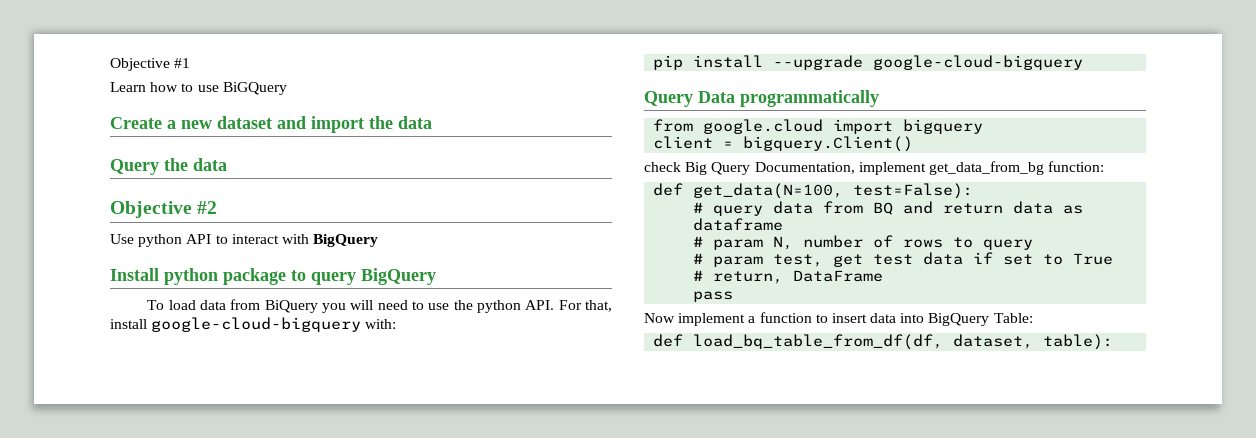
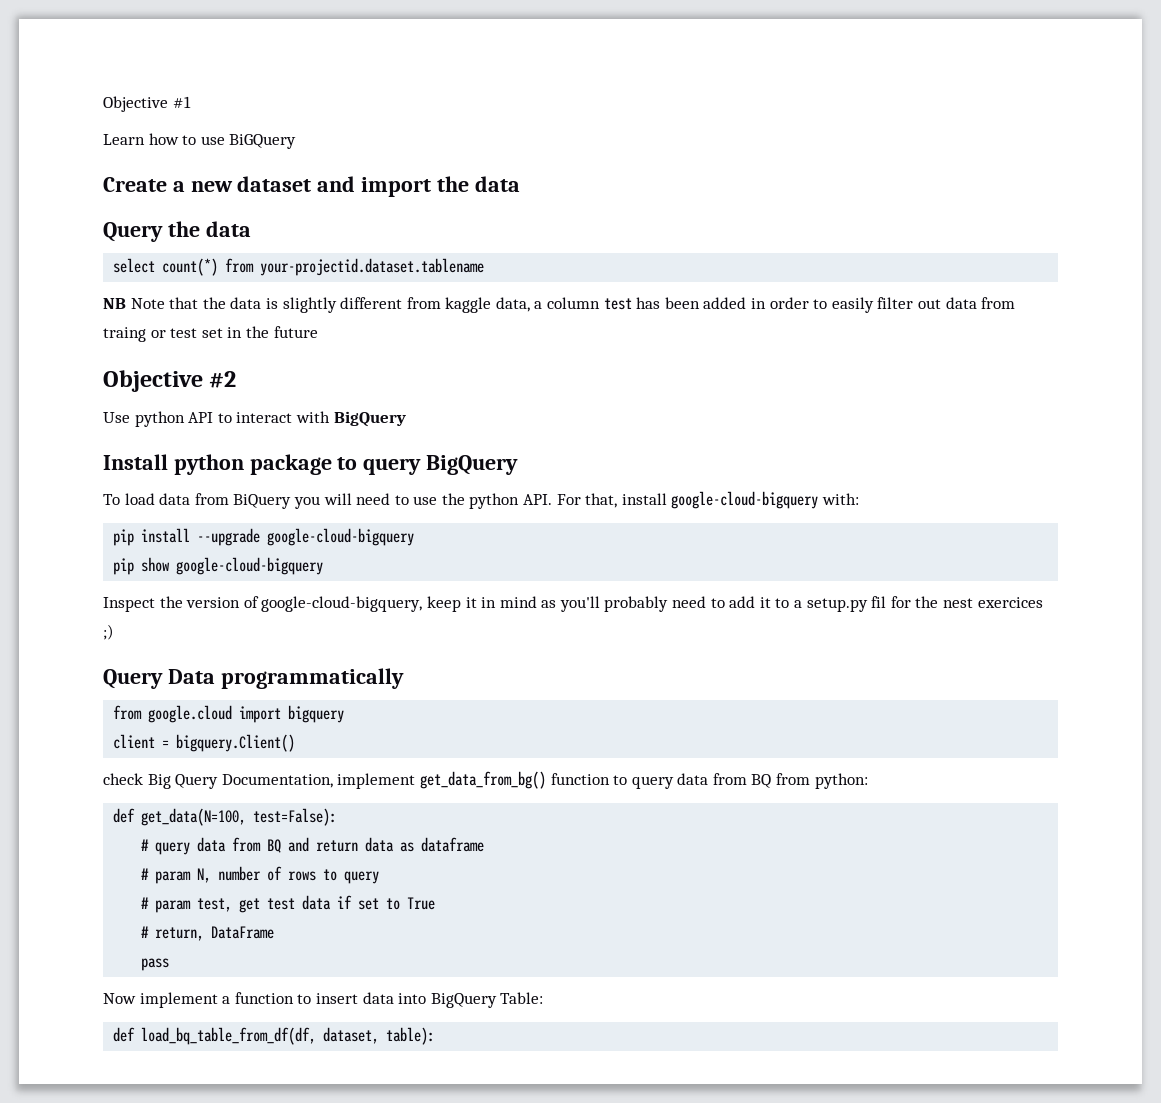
+ select count(*) from your-projectid.dataset.tablename
+ NB Note that the data is slightly different from kaggle data, a column test has been added in order to easily filter out data from traing or test set in the future
+ pip show google-cloud-bigquery
+ Inspect the version of google-cloud-bigquery, keep it in mind as you'll probably need to add it to a setup.py fil for the nest exercices ;)
- check Big Query Documentation, implement get_data_from_bg function:
+ check Big Query Documentation, implement get_data_from_bg() function to query data from BQ from python:

